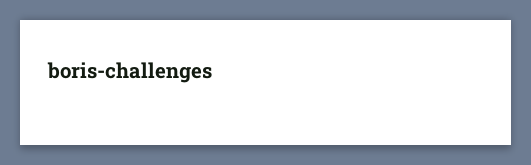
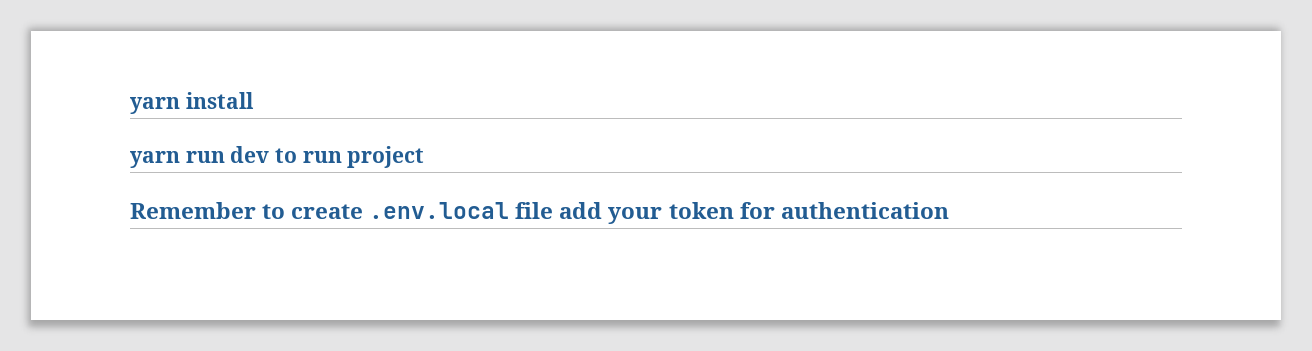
- boris-challenges
+ yarn install
+ yarn run dev to run project
+ Remember to create .env.local file add your token for authentication

